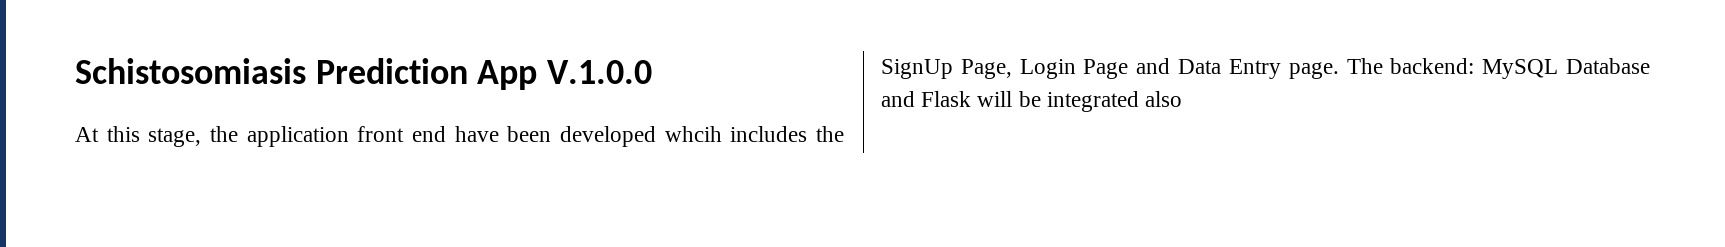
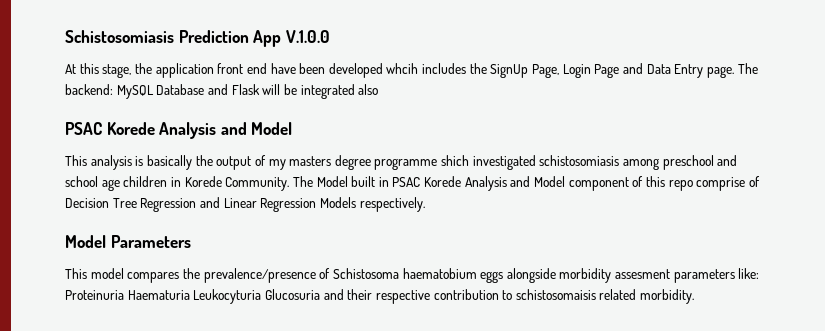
  The backend: MySQL Database and Flask will be integrated also
+ PSAC Korede Analysis and Model
+ This analysis is basically the output of my masters degree programme shich investigated schistosomiasis among preschool and school age children in Korede Community. The Model built in PSAC Korede Analysis and Model component of this repo comprise of Decision Tree Regression and Linear Regression Models respectively.
+ Model Parameters
+ This model compares the prevalence/presence of Schistosoma haematobium eggs alongside morbidity assesment parameters like: Proteinuria Haematuria Leukocyturia Glucosuria and their respective contribution to schistosomaisis related morbidity.

